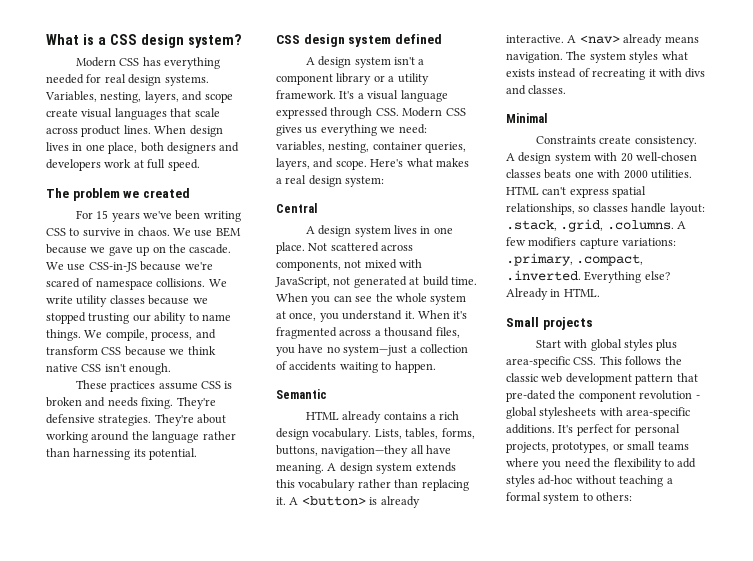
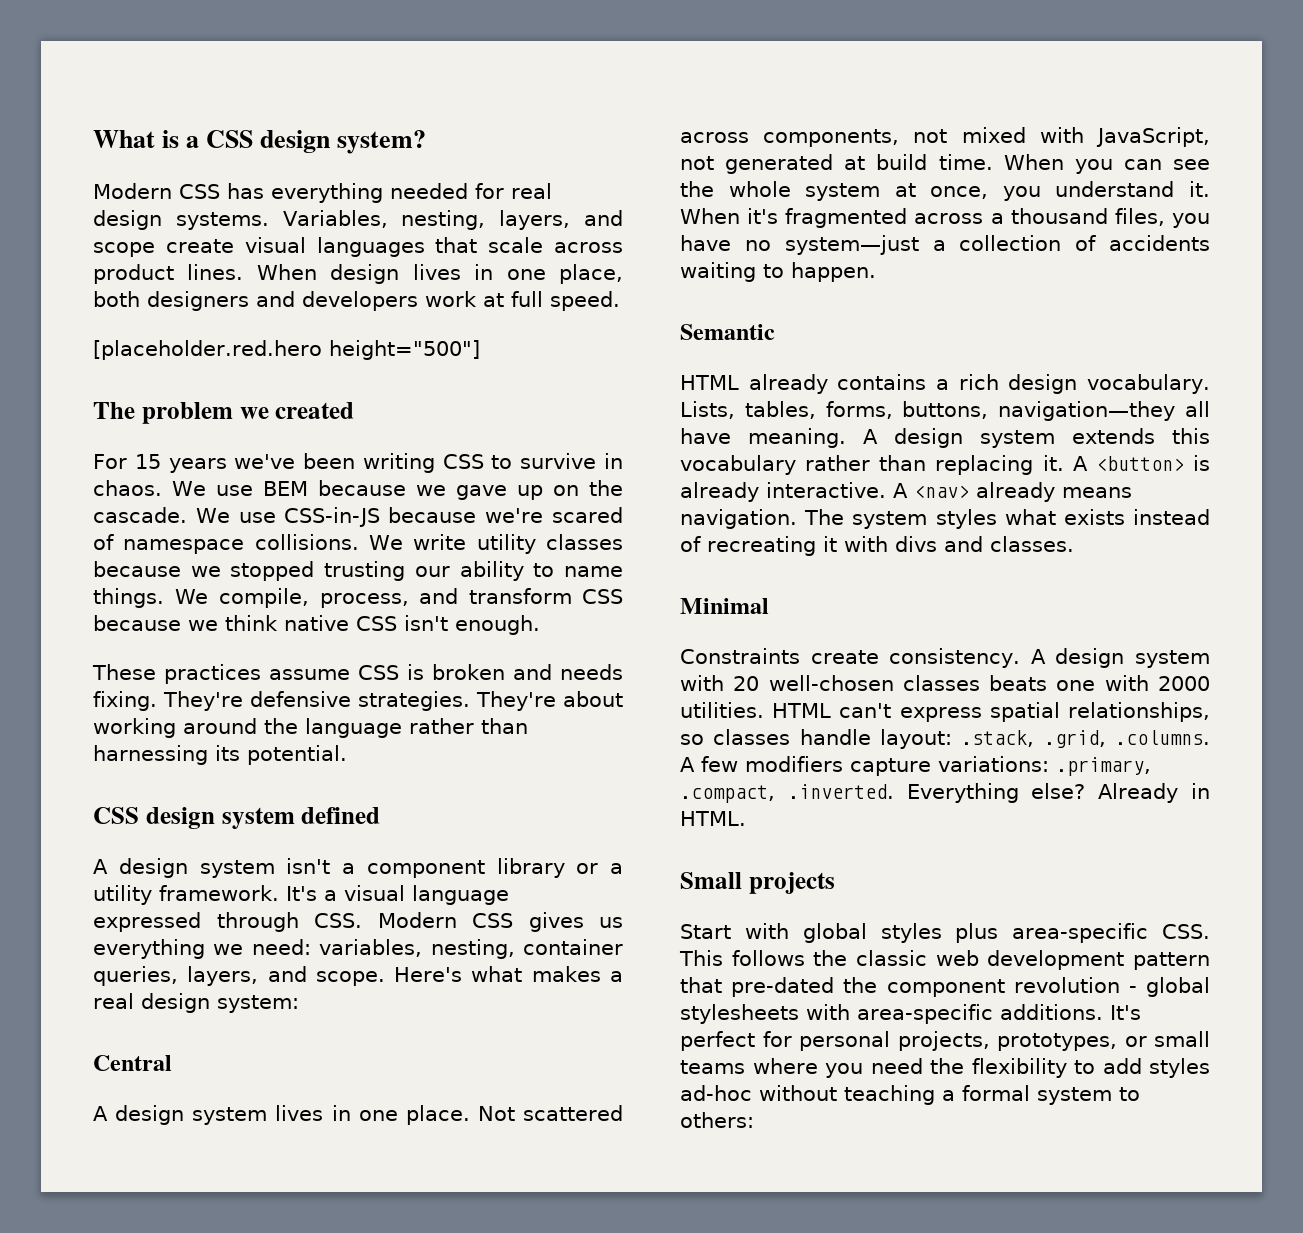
+ [placeholder.red.hero height="500"]

